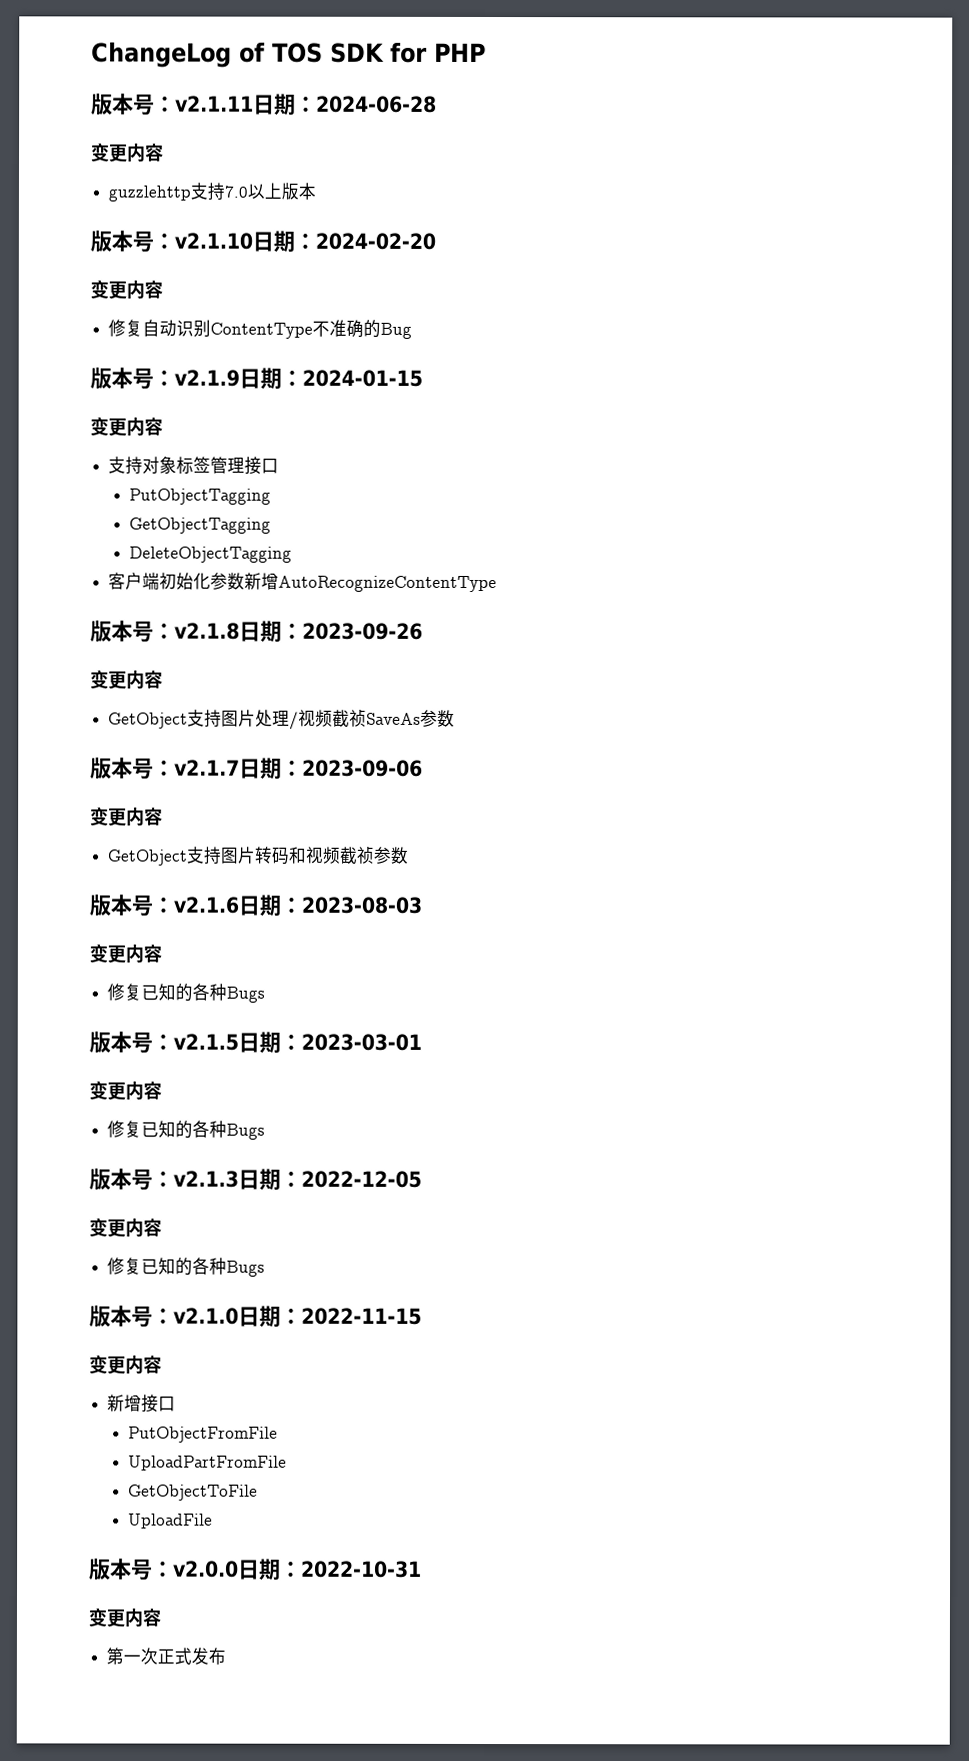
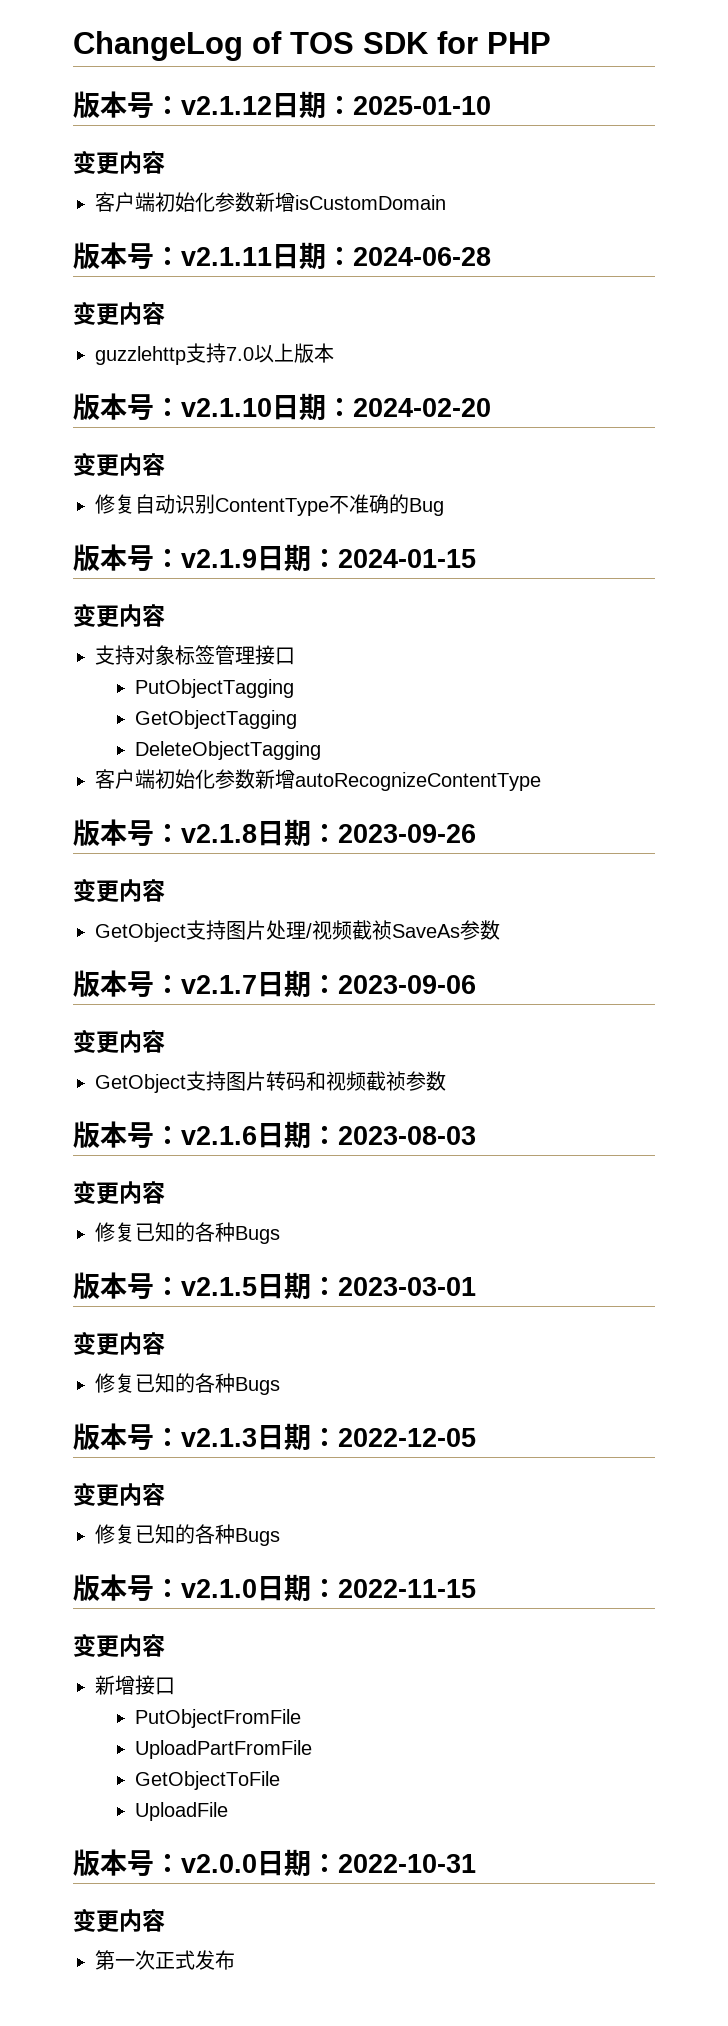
+ 版本号：v2.1.12日期：2025-01-10
+ 变更内容
+ 客户端初始化参数新增isCustomDomain
- 客户端初始化参数新增AutoRecognizeContentType
+ 客户端初始化参数新增autoRecognizeContentType

